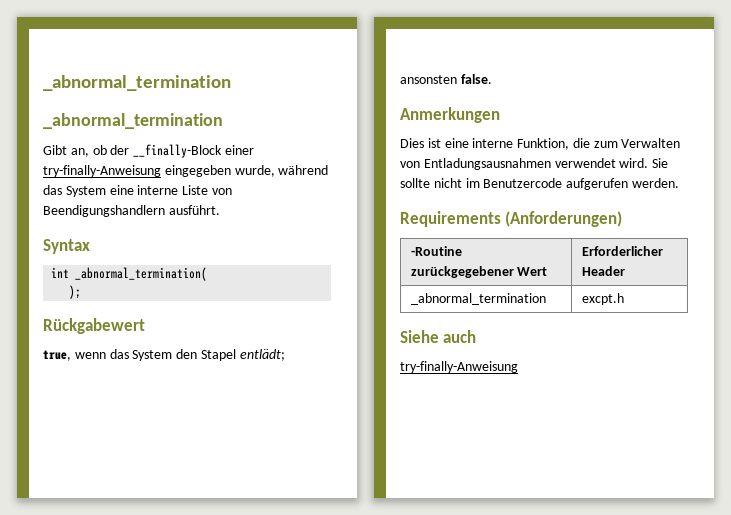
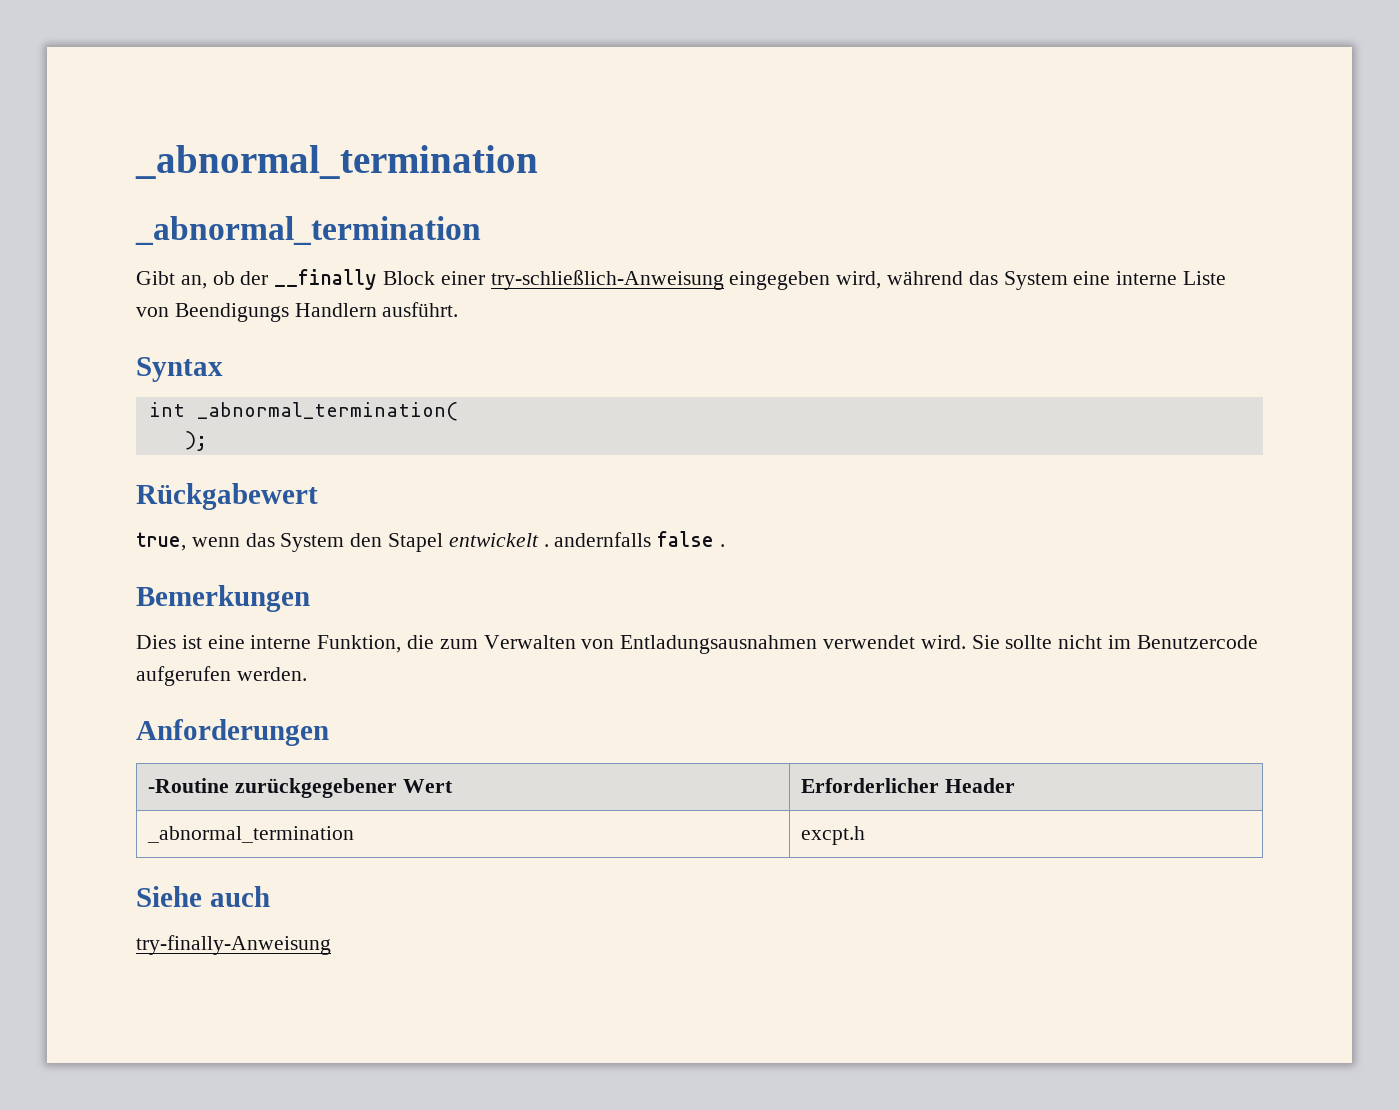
- Gibt an, ob der __finally-Block einer try-finally-Anweisung eingegeben wurde, während das System eine interne Liste von Beendigungshandlern ausführt.
+ Gibt an, ob der __finally Block einer try-schließlich-Anweisung eingegeben wird, während das System eine interne Liste von Beendigungs Handlern ausführt.
- true, wenn das System den Stapel entlädt; ansonsten false.
- Anmerkungen
+ true, wenn das System den Stapel entwickelt . andernfalls false .
+ Bemerkungen
- Requirements (Anforderungen)
+ Anforderungen

